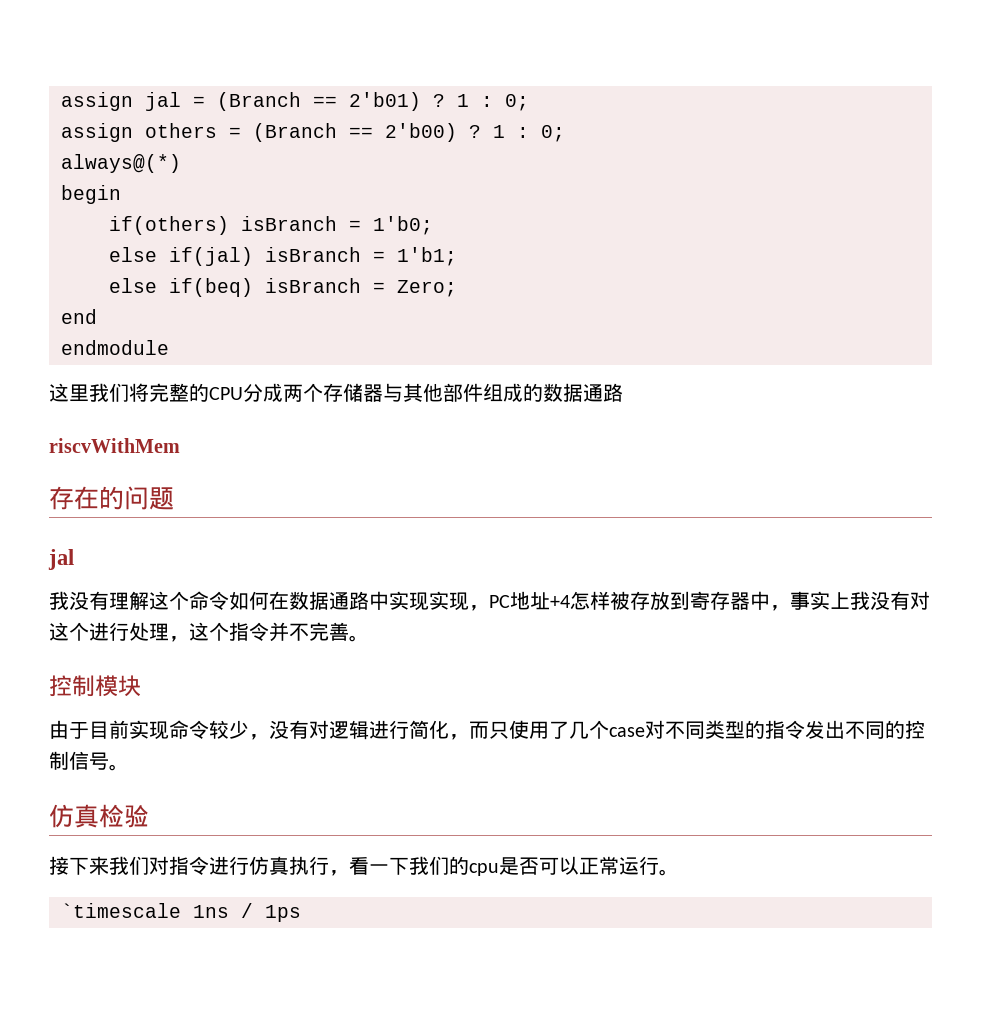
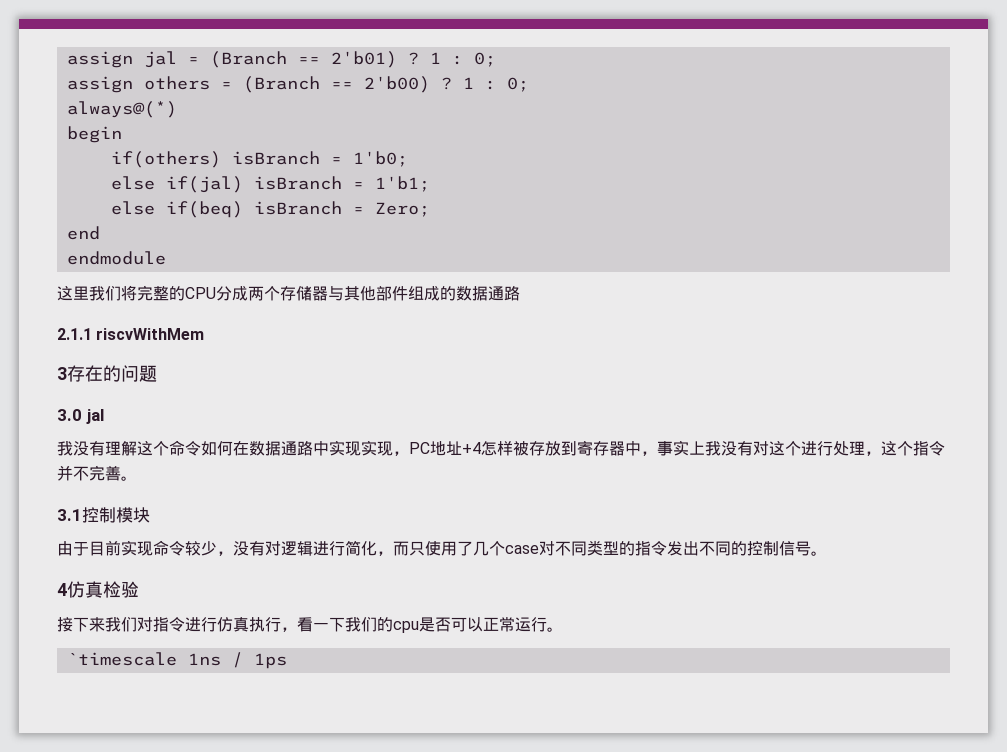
- riscvWithMem
+ 2.1.1 riscvWithMem
- 存在的问题
- jal
+ 3存在的问题
+ 3.0 jal
- 控制模块
+ 3.1控制模块
- 仿真检验
+ 4仿真检验

